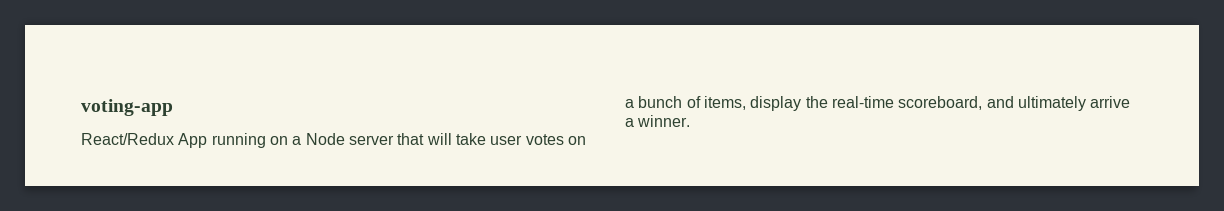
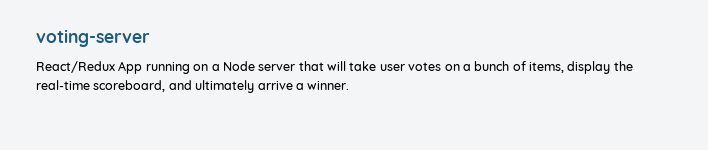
- voting-app
+ voting-server

